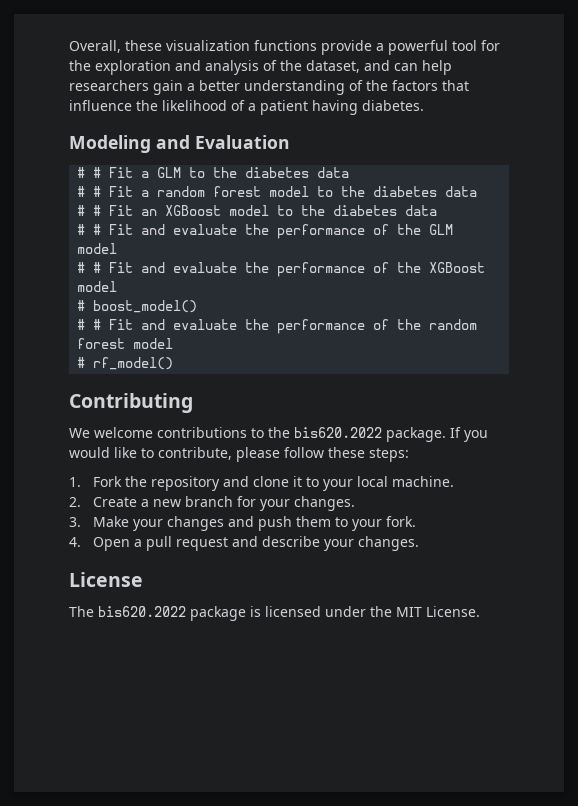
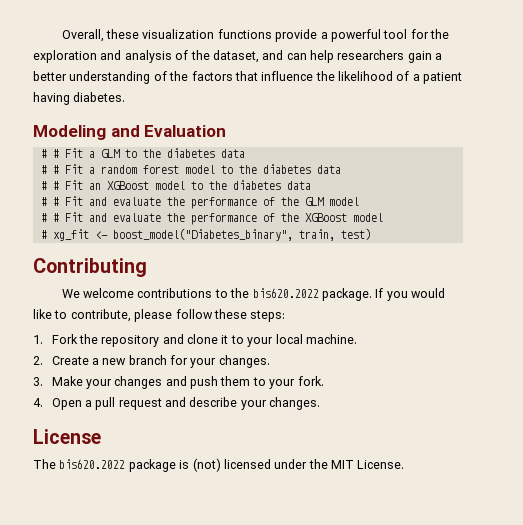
- # boost_model()
- # # Fit and evaluate the performance of the random forest model
- # rf_model()
+ # xg_fit <- boost_model("Diabetes_binary", train, test)
- The bis620.2022 package is licensed under the MIT License.
+ The bis620.2022 package is (not) licensed under the MIT License.

